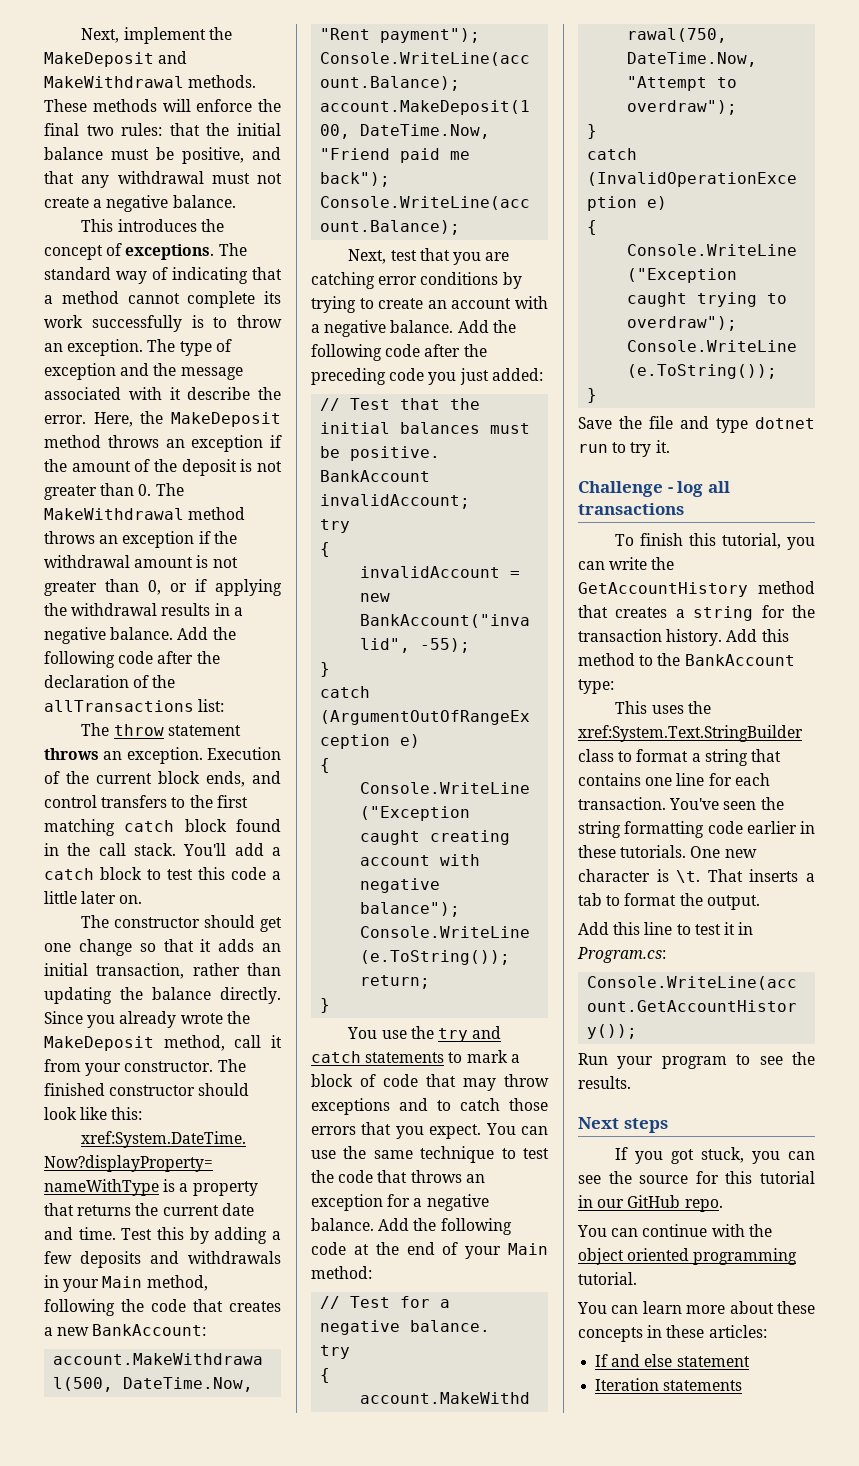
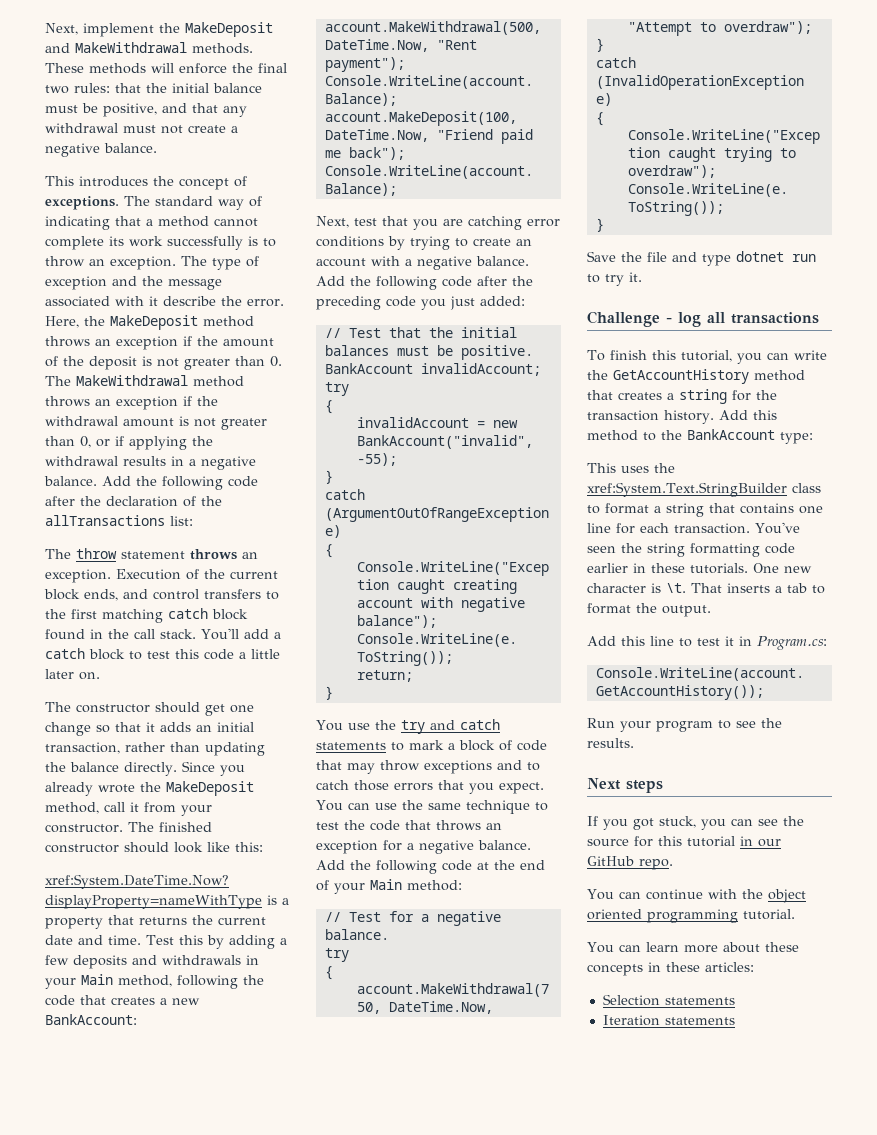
- If and else statement
+ Selection statements

